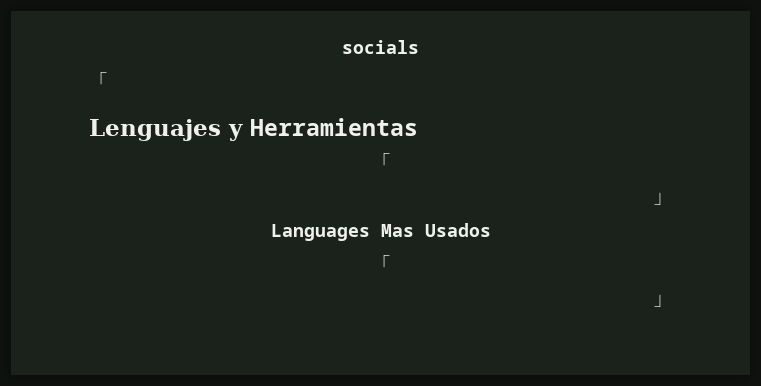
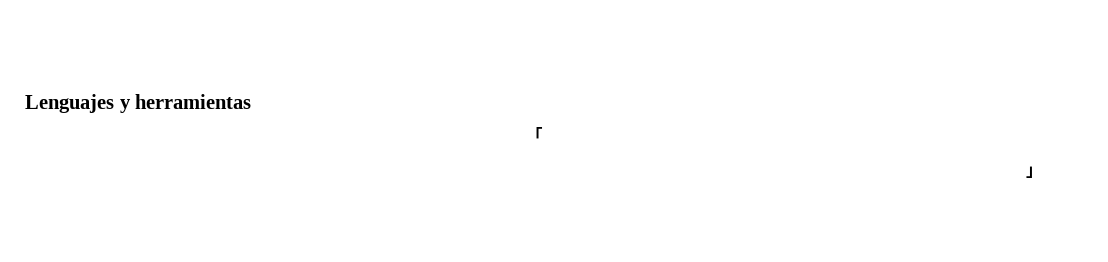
- socials
- 「
- Lenguajes y Herramientas
- 「
- 」
- Languages Mas Usados
+ Lenguajes y herramientas

